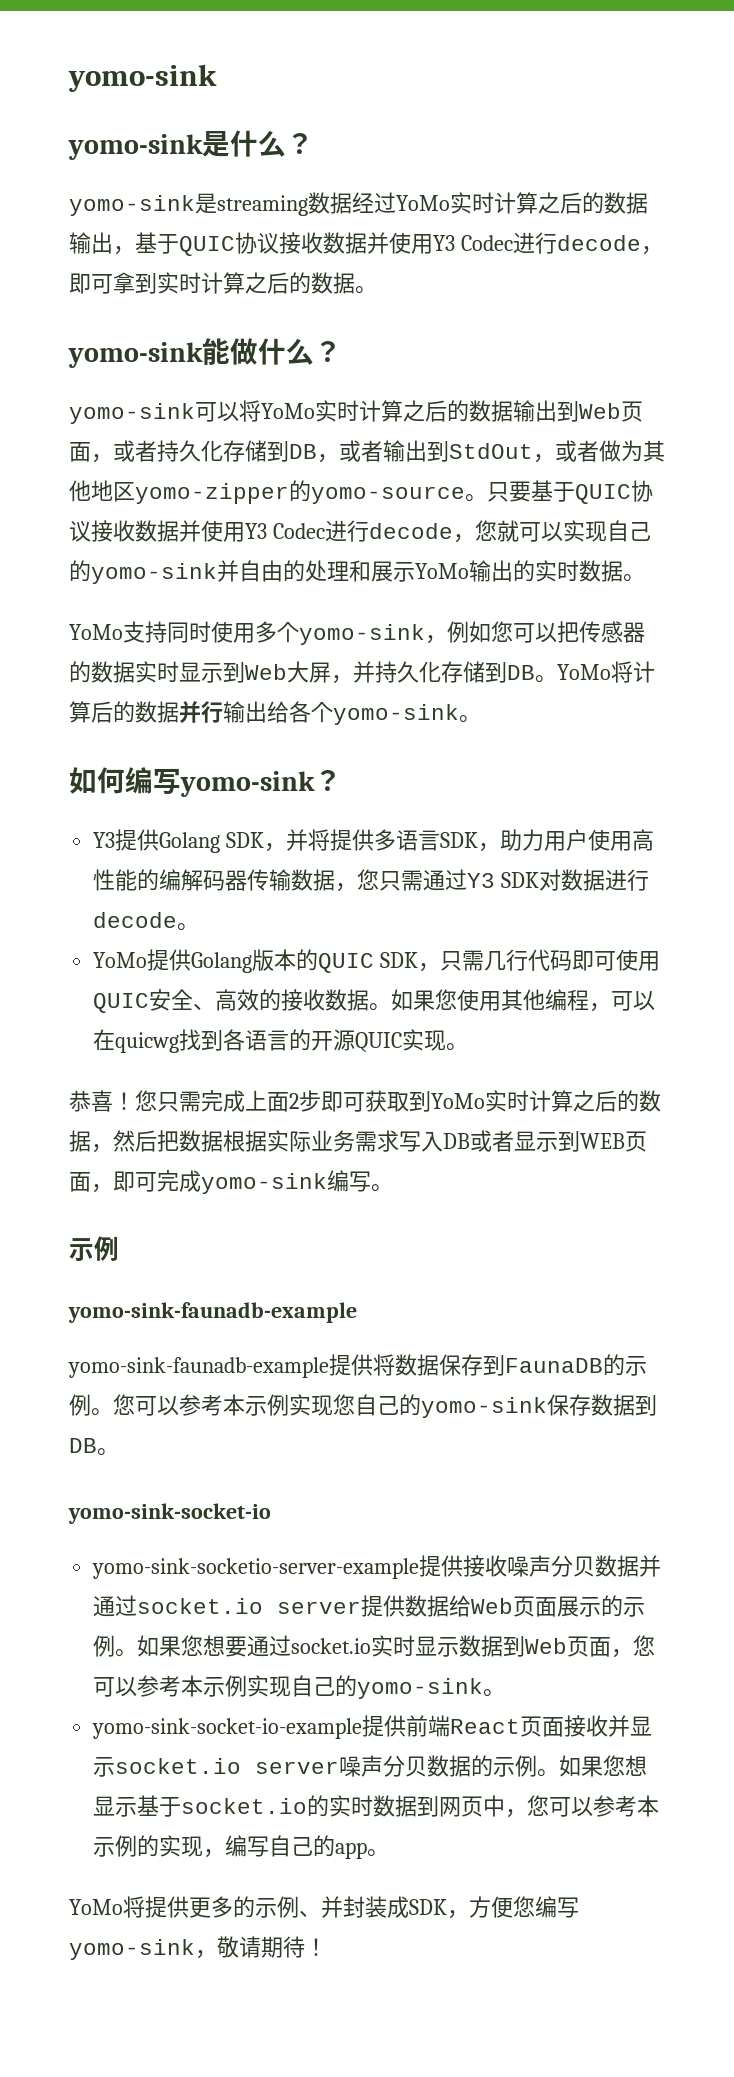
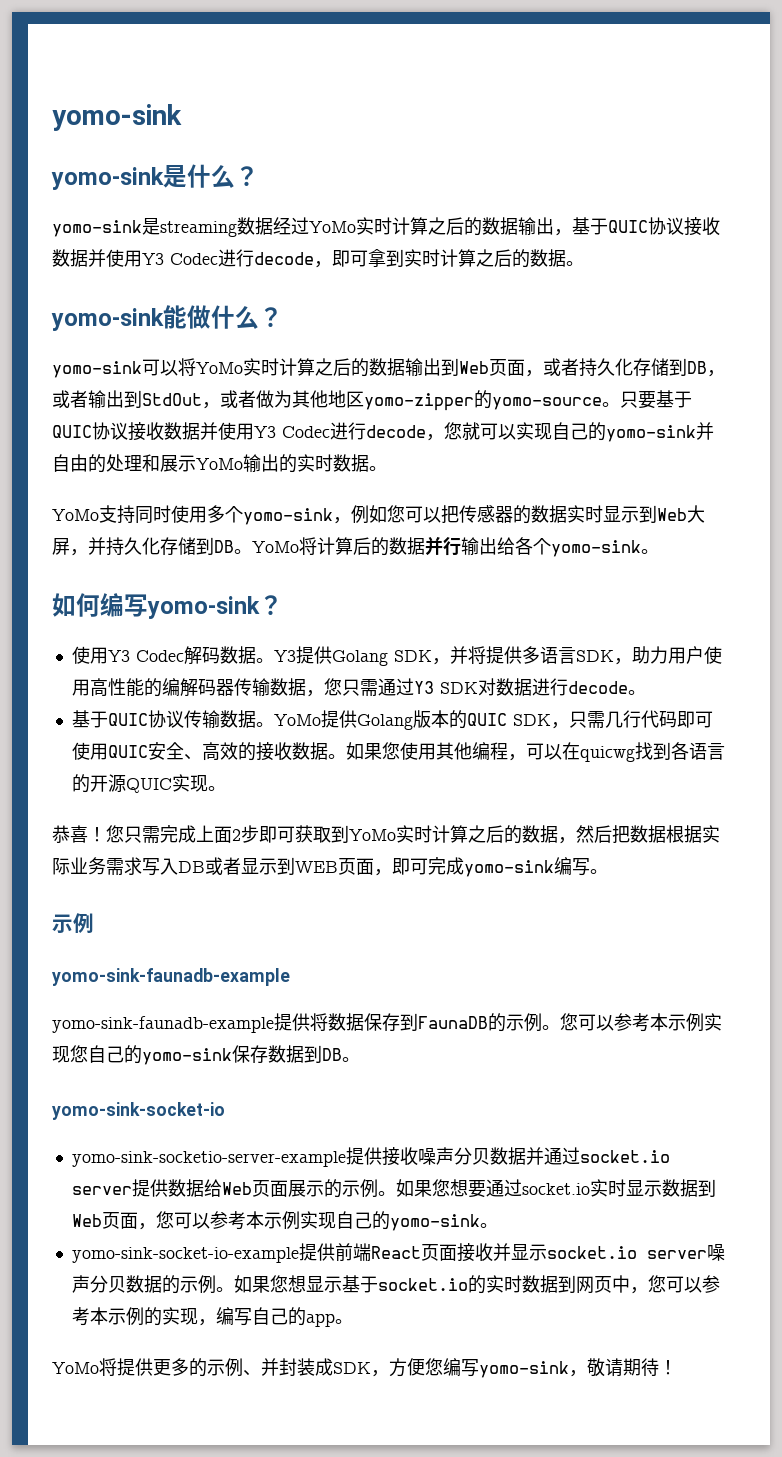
+ 使用Y3 Codec解码数据。
+ 基于QUIC协议传输数据。

